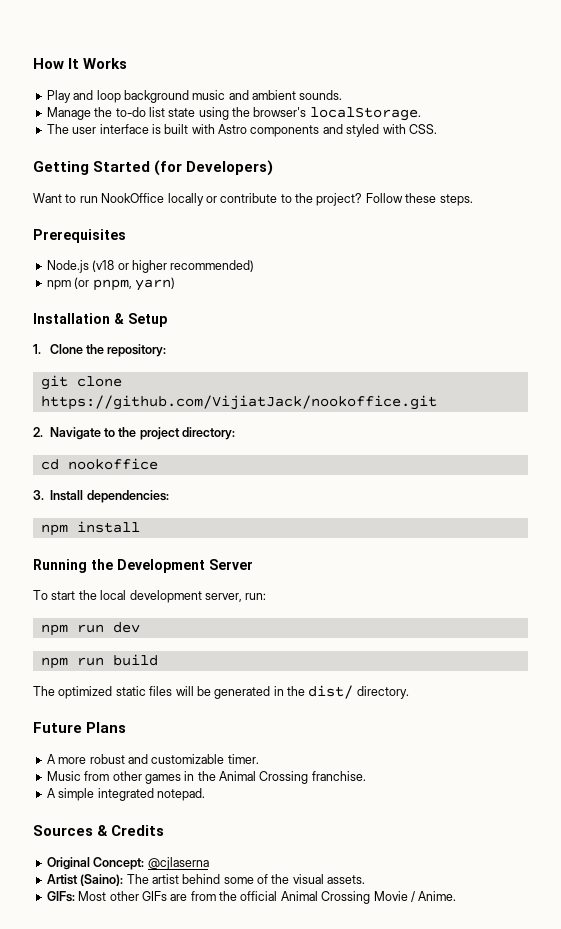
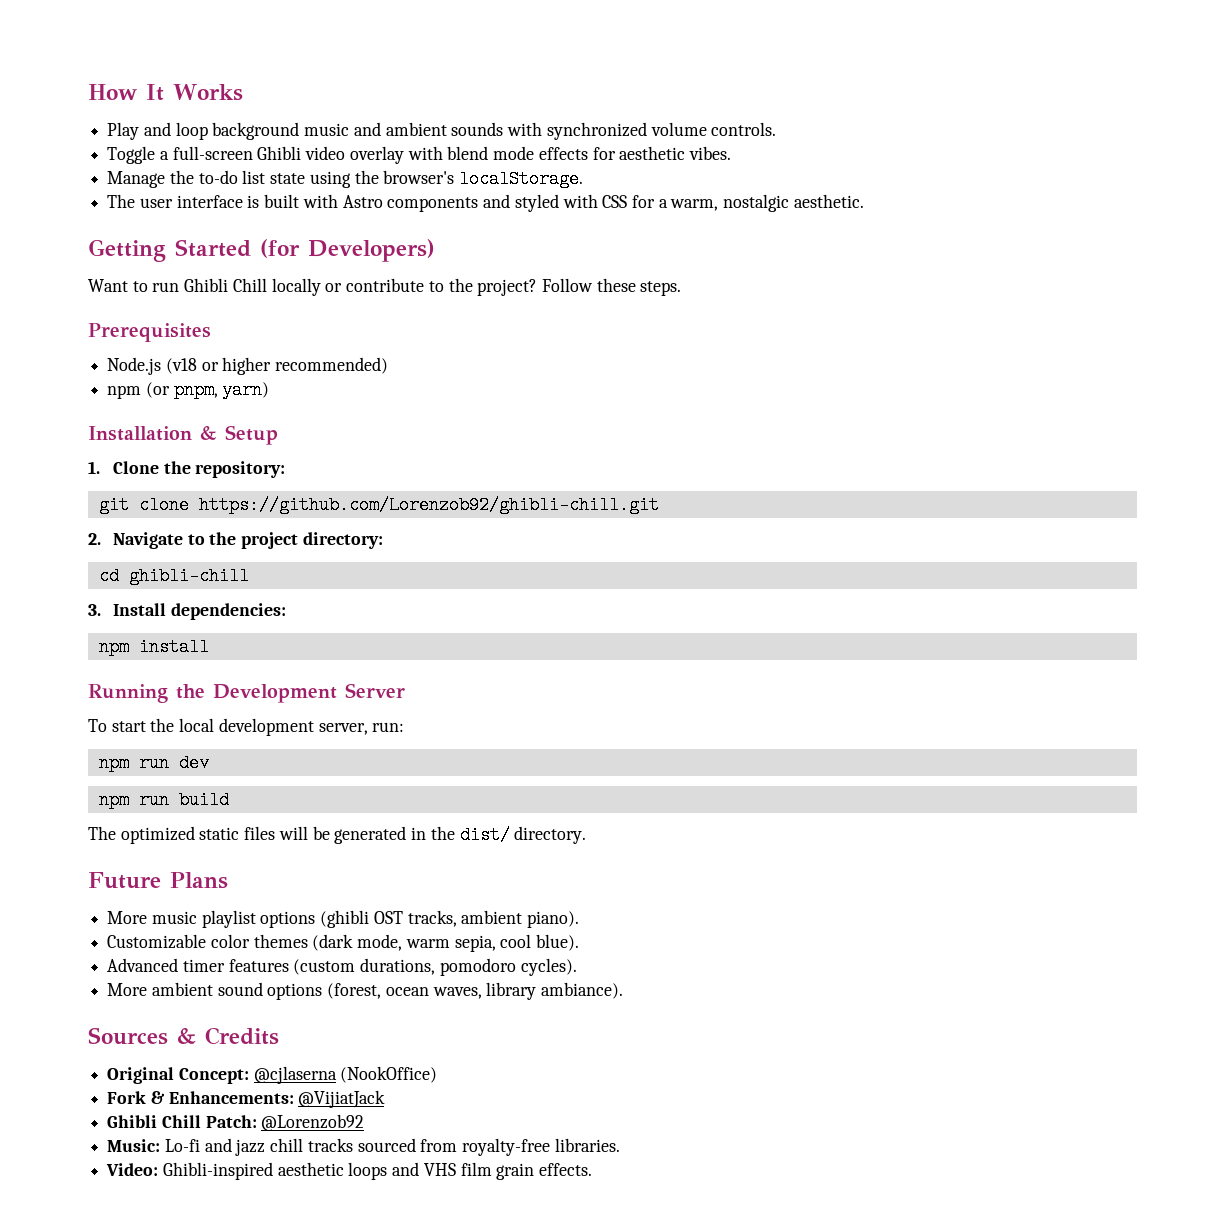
- Play and loop background music and ambient sounds.
+ Play and loop background music and ambient sounds with synchronized volume controls.
+ Toggle a full-screen Ghibli video overlay with blend mode effects for aesthetic vibes.
- The user interface is built with Astro components and styled with CSS.
+ The user interface is built with Astro components and styled with CSS for a warm, nostalgic aesthetic.
- Want to run NookOffice locally or contribute to the project?
+ Want to run Ghibli Chill locally or contribute to the project?
- git clone https://github.com/VijiatJack/nookoffice.git
+ git clone https://github.com/Lorenzob92/ghibli-chill.git
- cd nookoffice
+ cd ghibli-chill
- A more robust and customizable timer.
- Music from other games in the Animal Crossing franchise.
- A simple integrated notepad.
+ More music playlist options (ghibli OST tracks, ambient piano).
+ Customizable color themes (dark mode, warm sepia, cool blue).
+ Advanced timer features (custom durations, pomodoro cycles).
+ More ambient sound options (forest, ocean waves, library ambiance).
- Original Concept: @cjlaserna
- Artist (Saino): The artist behind some of the visual assets.
- GIFs: Most other GIFs are from the official Animal Crossing Movie / Anime.
+ Original Concept: @cjlaserna (NookOffice)
+ Fork & Enhancements: @VijiatJack
+ Ghibli Chill Patch: @Lorenzob92
+ Music: Lo-fi and jazz chill tracks sourced from royalty-free libraries.
+ Video: Ghibli-inspired aesthetic loops and VHS film grain effects.

